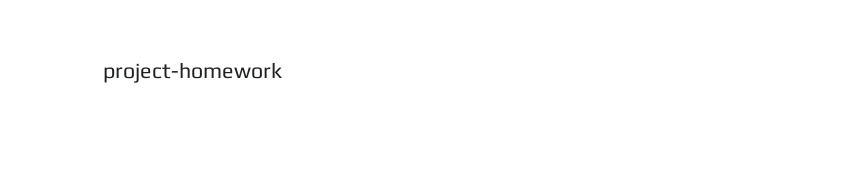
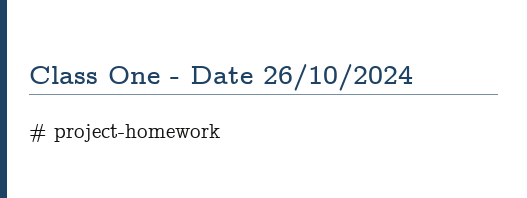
- project-homework
+ Class One - Date 26/10/2024
+ # project-homework

